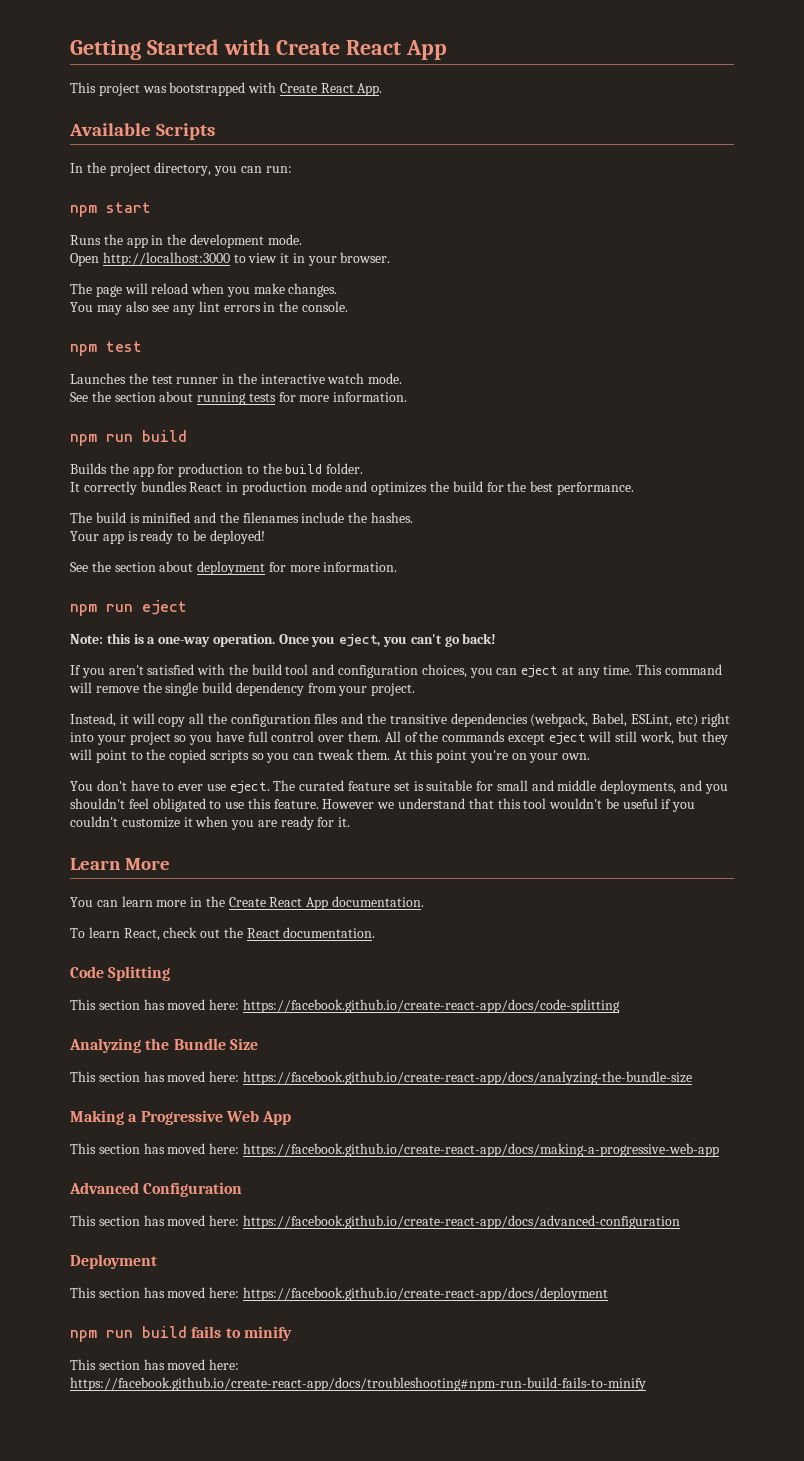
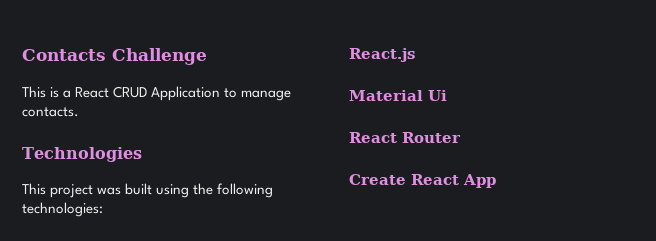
- Getting Started with Create React App
- This project was bootstrapped with Create React App.
- Available Scripts
- In the project directory, you can run:
- npm start
- Runs the app in the development mode.
- Open http://localhost:3000 to view it in your browser.
- The page will reload when you make changes.
- You may also see any lint errors in the console.
- npm test
- Launches the test runner in the interactive watch mode.
- See the section about running tests for more information.
- npm run build
- Builds the app for production to the build folder.
- It correctly bundles React in production mode and optimizes the build for the best performance.
- The build is minified and the filenames include the hashes.
- Your app is ready to be deployed!
- See the section about deployment for more information.
- npm run eject
- Note: this is a one-way operation. Once you eject, you can't go back!
- If you aren't satisfied with the build tool and configuration choices, you can eject at any time. This command will remove the single build dependency from your project.
- Instead, it will copy all the configuration files and the transitive dependencies (webpack, Babel, ESLint, etc) right into your project so you have full control over them. All of the commands except eject will still work, but they will point to the copied scripts so you can tweak them. At this point you're on your own.
- You don't have to ever use eject. The curated feature set is suitable for small and middle deployments, and you shouldn't feel obligated to use this feature. However we understand that this tool wouldn't be useful if you couldn't customize it when you are ready for it.
- Learn More
- You can learn more in the Create React App documentation.
- To learn React, check out the React documentation.
- Code Splitting
- This section has moved here: https://facebook.github.io/create-react-app/docs/code-splitting
- Analyzing the Bundle Size
- This section has moved here: https://facebook.github.io/create-react-app/docs/analyzing-the-bundle-size
- Making a Progressive Web App
- This section has moved here: https://facebook.github.io/create-react-app/docs/making-a-progressive-web-app
- Advanced Configuration
- This section has moved here: https://facebook.github.io/create-react-app/docs/advanced-configuration
- Deployment
- This section has moved here: https://facebook.github.io/create-react-app/docs/deployment
- npm run build fails to minify
- This section has moved here: https://facebook.github.io/create-react-app/docs/troubleshooting#npm-run-build-fails-to-minify
+ Contacts Challenge
+ This is a React CRUD Application to manage contacts.
+ Technologies
+ This project was built using the following technologies:
+ React.js
+ Material Ui
+ React Router
+ Create React App

